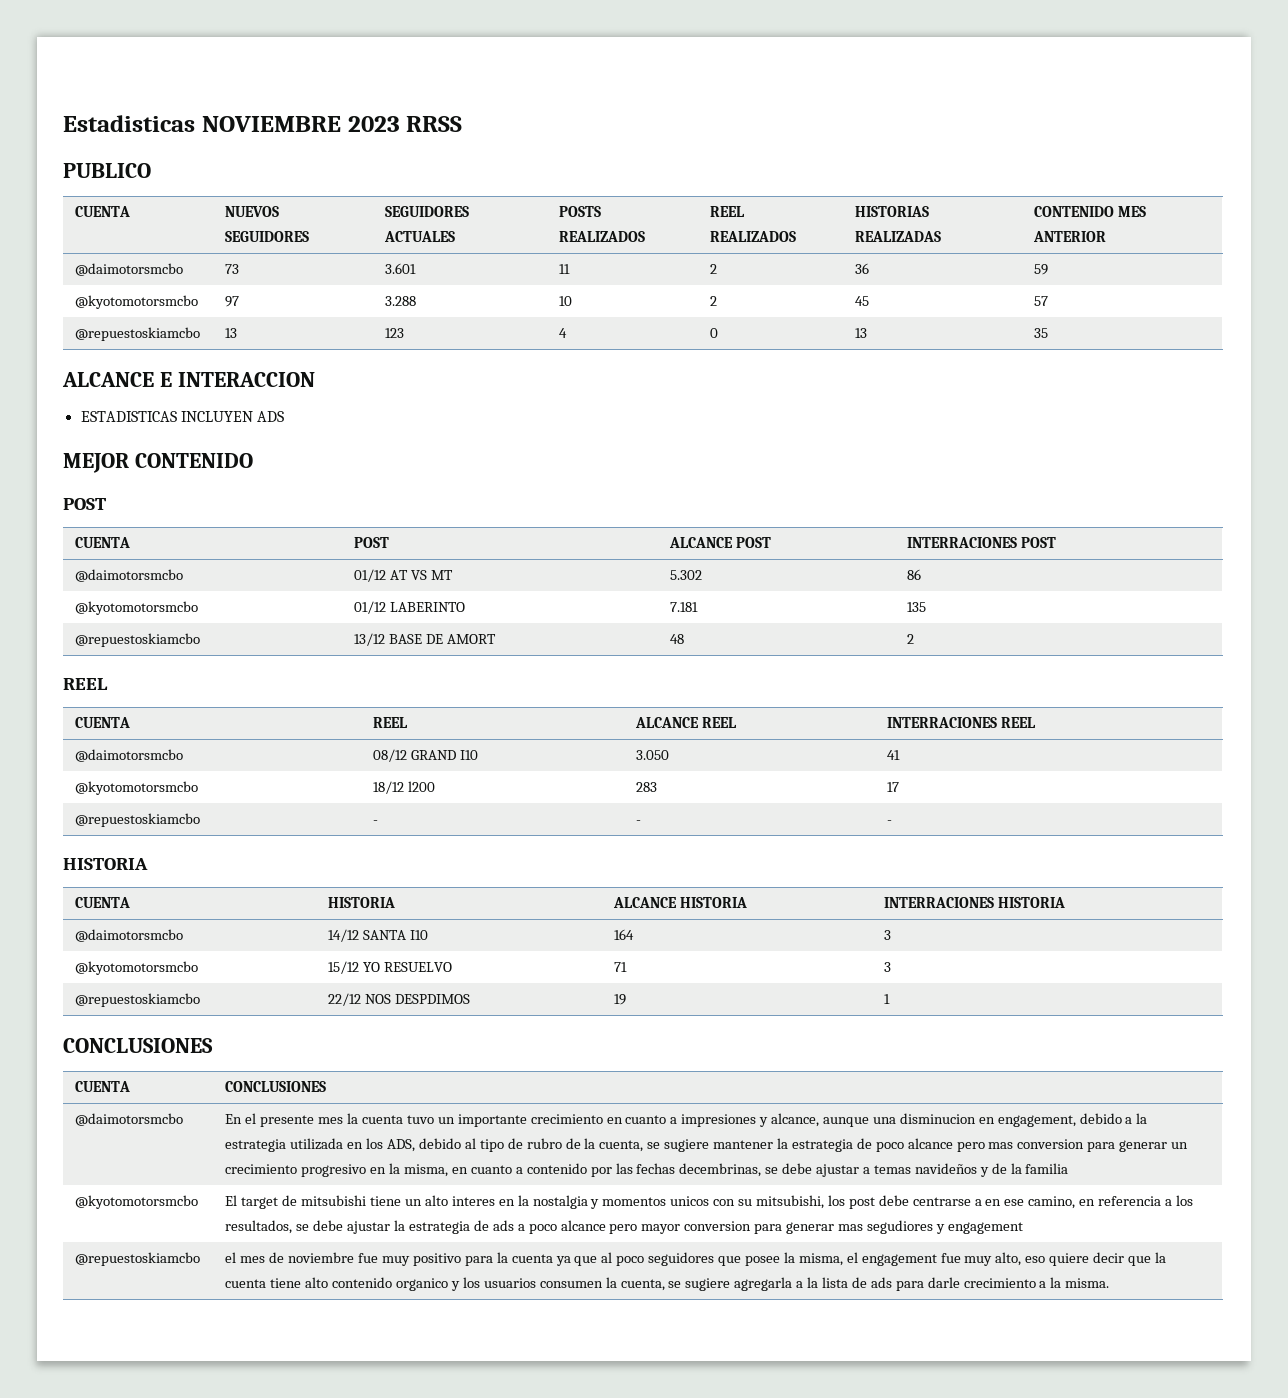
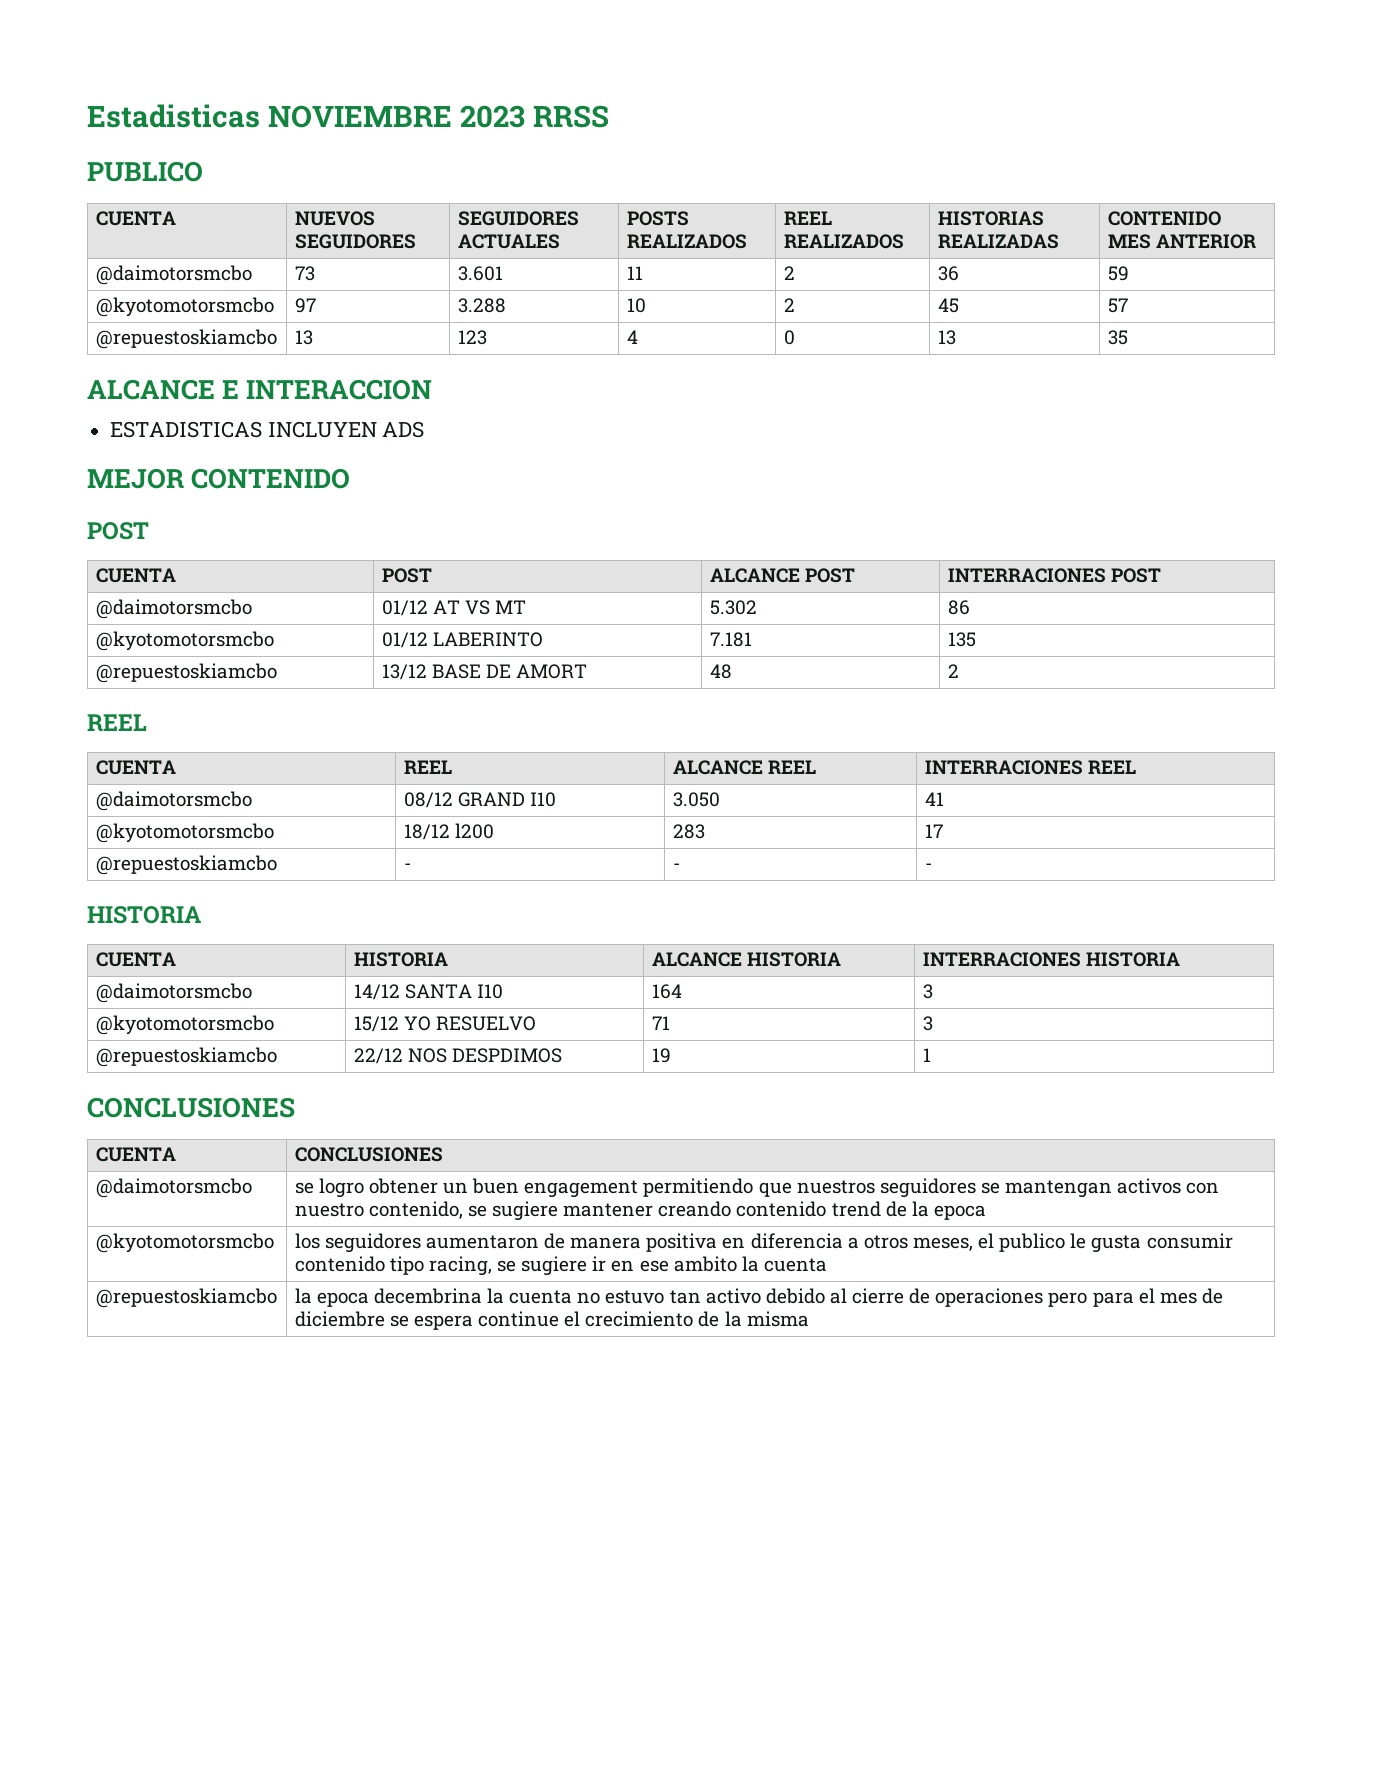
- En el presente mes la cuenta tuvo un importante crecimiento en cuanto a impresiones y alcance, aunque una disminucion en engagement, debido a la estrategia utilizada en los ADS, debido al tipo de rubro de la cuenta, se sugiere mantener la estrategia de poco alcance pero mas conversion para generar un crecimiento progresivo en la misma, en cuanto a contenido por las fechas decembrinas, se debe ajustar a temas navideños y de la familia
- @kyotomotorsmcbo | El target de mitsubishi tiene un alto interes en la nostalgia y momentos unicos con su mitsubishi, los post debe centrarse a en ese camino, en referencia a los resultados, se debe ajustar la estrategia de ads a poco alcance pero mayor conversion para generar mas segudiores y engagement
- @repuestoskiamcbo | el mes de noviembre fue muy positivo para la cuenta ya que al poco seguidores que posee la misma, el engagement fue muy alto, eso quiere decir que la cuenta tiene alto contenido organico y los usuarios consumen la cuenta, se sugiere agregarla a la lista de ads para darle crecimiento a la misma.
+ se logro obtener un buen engagement permitiendo que nuestros seguidores se mantengan activos con nuestro contenido, se sugiere mantener creando contenido trend de la epoca
+ @kyotomotorsmcbo | los seguidores aumentaron de manera positiva en diferencia a otros meses, el publico le gusta consumir contenido tipo racing, se sugiere ir en ese ambito la cuenta
+ @repuestoskiamcbo | la epoca decembrina la cuenta no estuvo tan activo debido al cierre de operaciones pero para el mes de diciembre se espera continue el crecimiento de la misma

